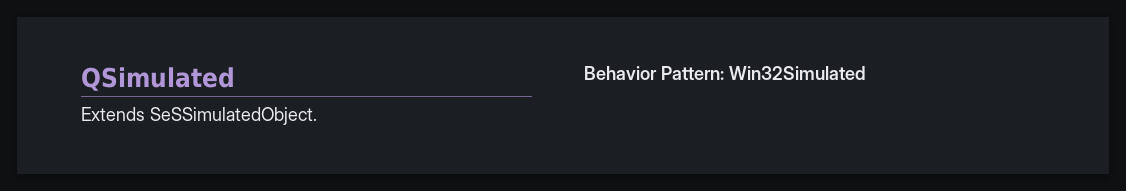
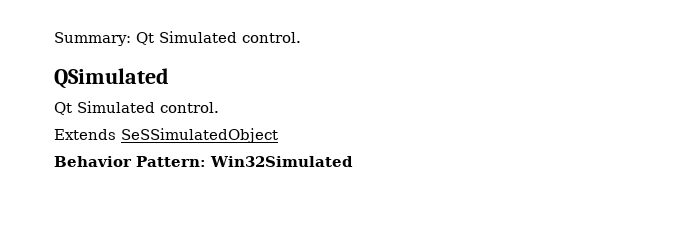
+ Summary: Qt Simulated control.
  QSimulated
+ Qt Simulated control.
- Extends SeSSimulatedObject.
+ Extends SeSSimulatedObject

